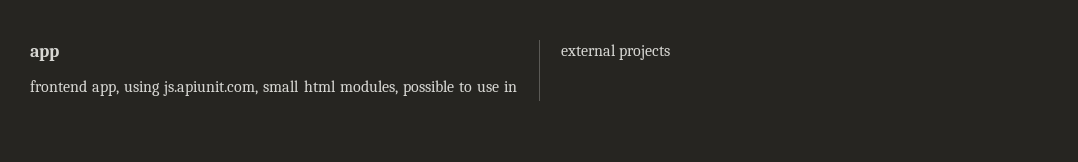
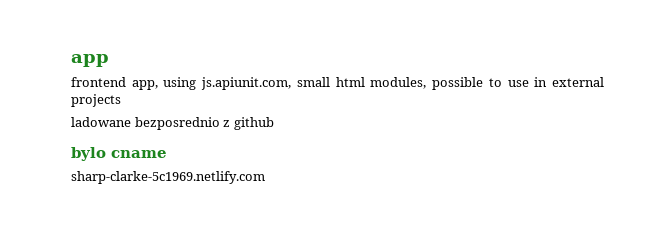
+ ladowane bezposrednio z github
+ bylo cname
+ sharp-clarke-5c1969.netlify.com

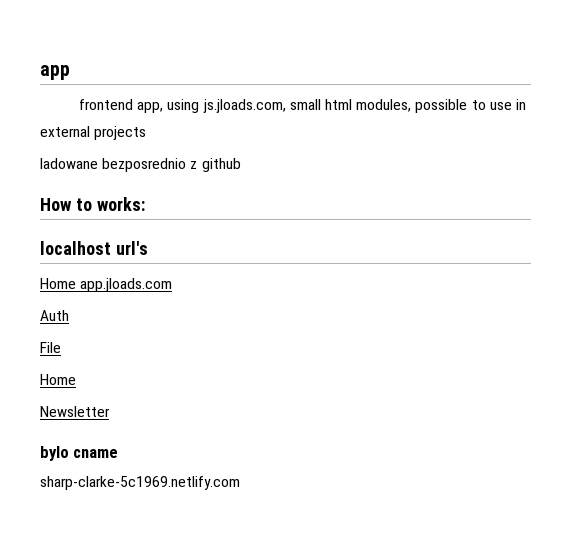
- frontend app, using js.apiunit.com, small html modules, possible to use in external projects
+ frontend app, using js.jloads.com, small html modules, possible to use in external projects
+ How to works:
+ localhost url's
+ Home app.jloads.com
+ Auth
+ File
+ Home
+ Newsletter

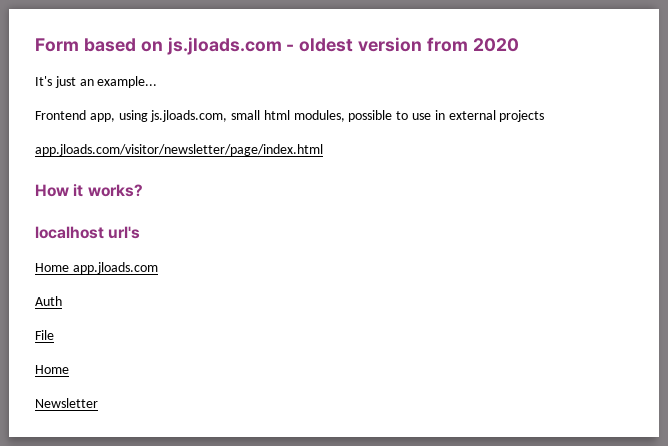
- app
- frontend app, using js.jloads.com, small html modules, possible to use in external projects
+ Form based on js.jloads.com - oldest version from 2020
+ It's just an example...
+ Frontend app, using js.jloads.com, small html modules, possible to use in external projects
- ladowane bezposrednio z github
+ app.jloads.com/visitor/newsletter/page/index.html
- How to works:
+ How it works?
- bylo cname
- sharp-clarke-5c1969.netlify.com

